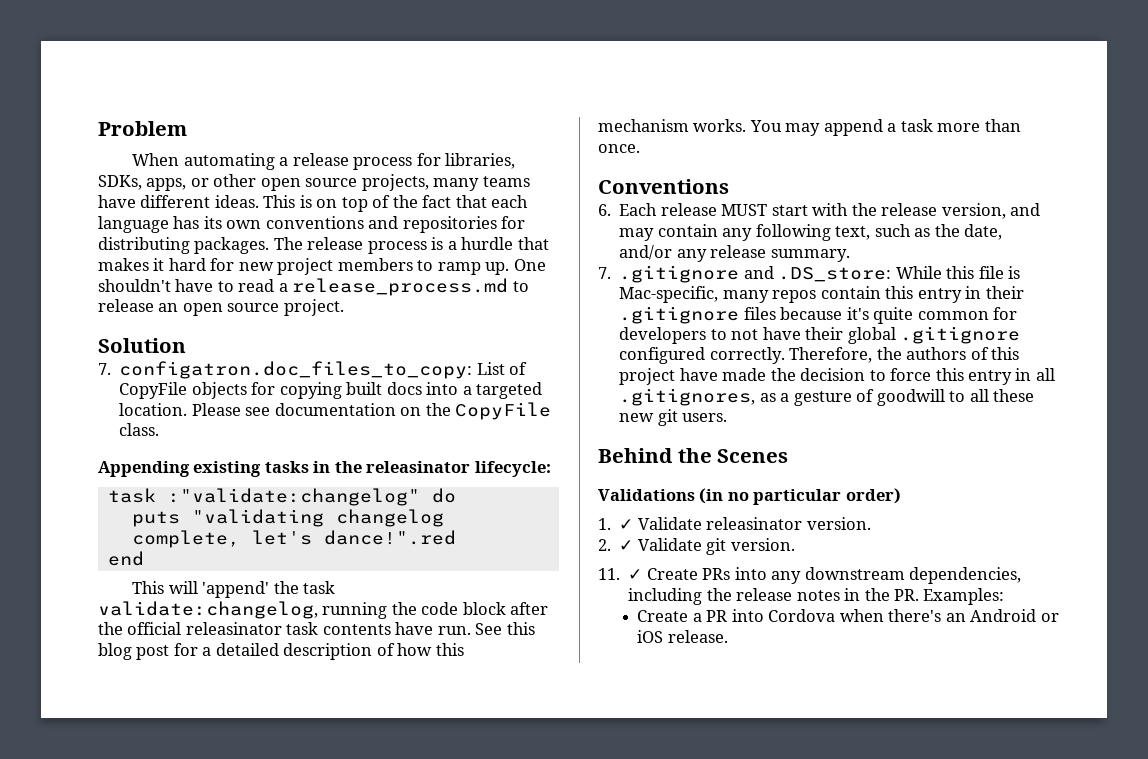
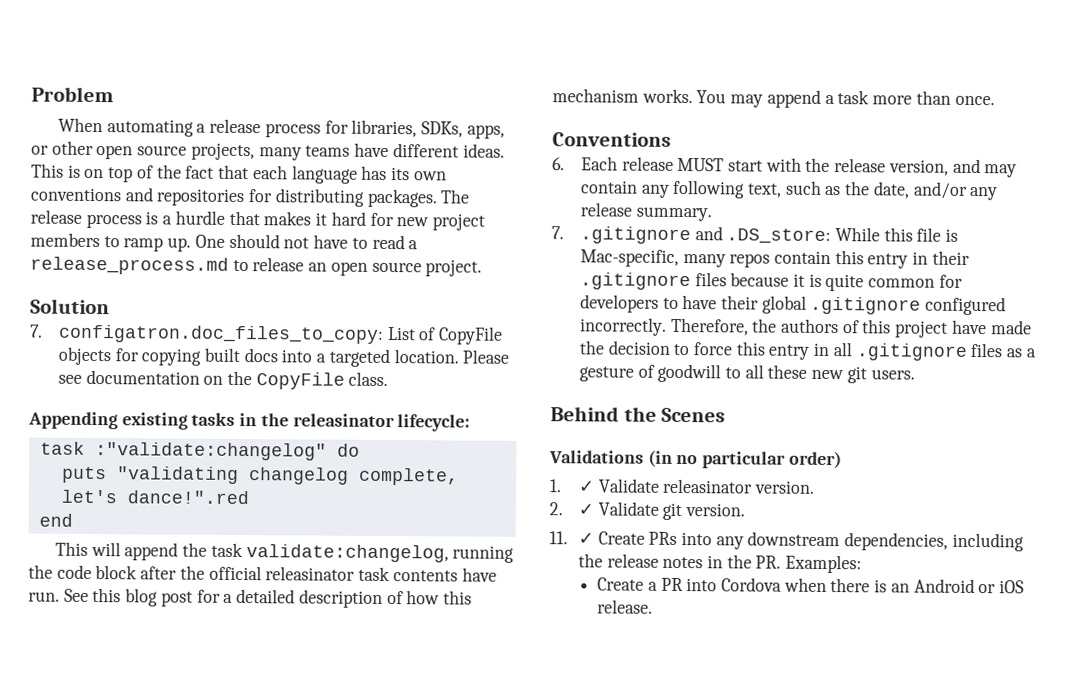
- One shouldn't have to read a release_process.md to release an open source project.
+ One should not have to read a release_process.md to release an open source project.
- This will 'append' the task validate:changelog, running the code block after the official releasinator task contents have run.
+ This will append the task validate:changelog, running the code block after the official releasinator task contents have run.
- 7. .gitignore and .DS_store: While this file is Mac-specific, many repos contain this entry in their .gitignore files because it's quite common for developers to not have their global .gitignore configured correctly.
+ 7. .gitignore and .DS_store: While this file is Mac-specific, many repos contain this entry in their .gitignore files because it is quite common for developers to have their global .gitignore configured incorrectly.
- Therefore, the authors of this project have made the decision to force this entry in all .gitignores, as a gesture of goodwill to all these new git users.
+ Therefore, the authors of this project have made the decision to force this entry in all .gitignore files as a gesture of goodwill to all these new git users.
- Create a PR into Cordova when there's an Android or iOS release.
+ Create a PR into Cordova when there is an Android or iOS release.

